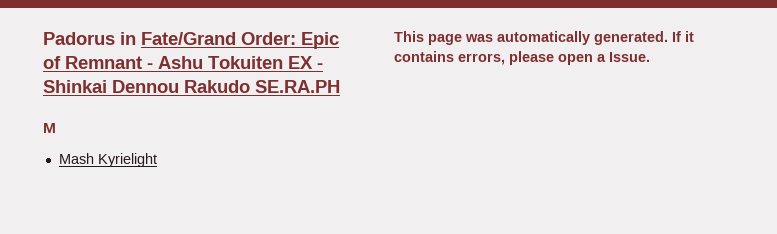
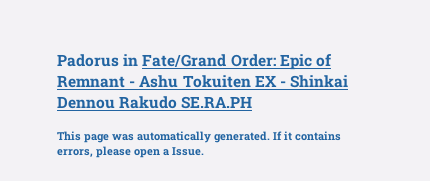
- M
- Mash Kyrielight

